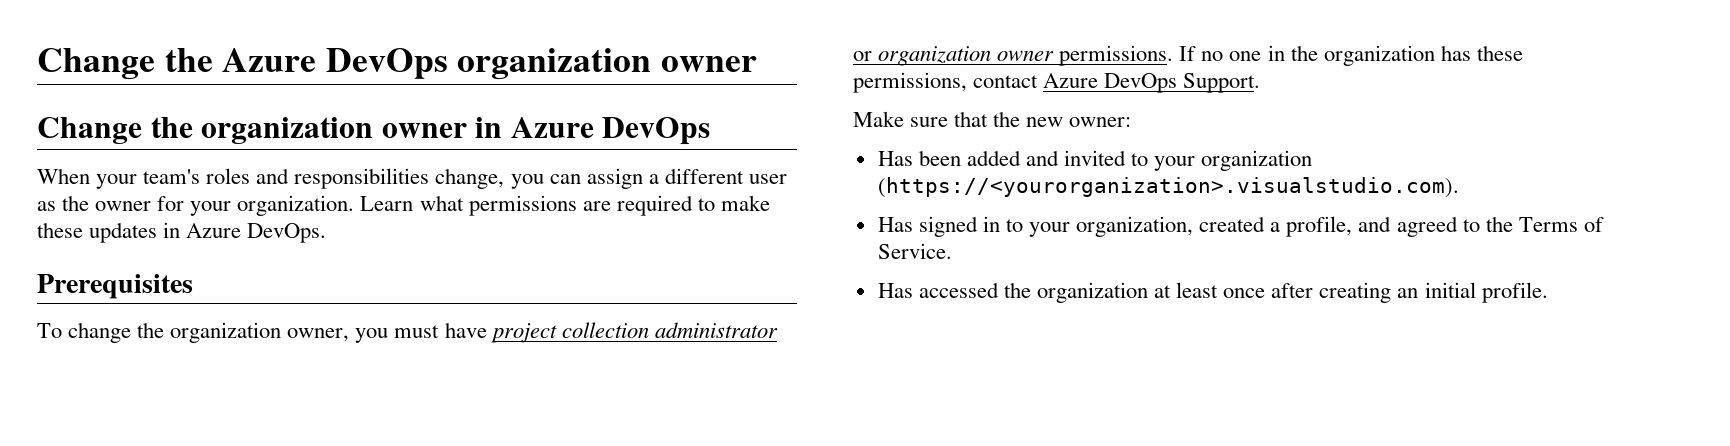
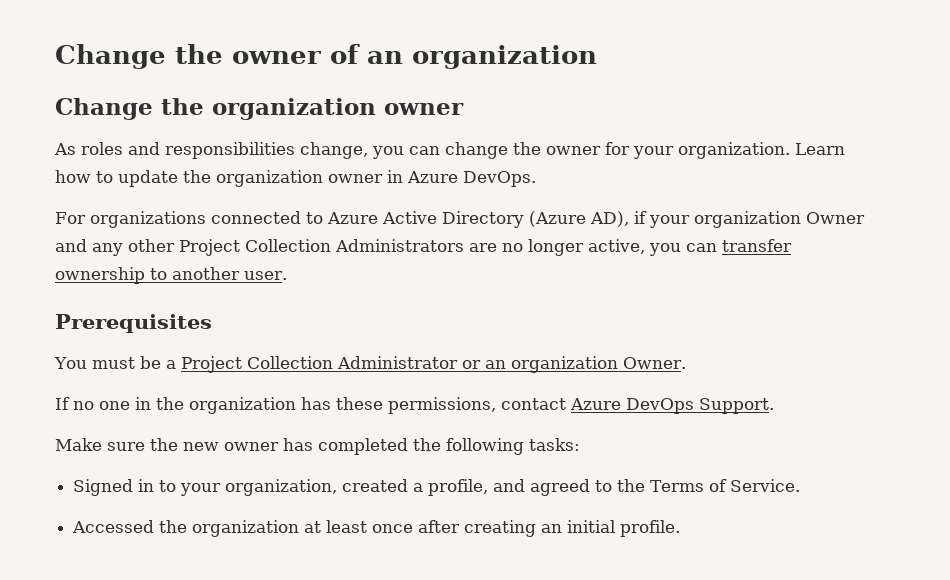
- Change the Azure DevOps organization owner
+ Change the owner of an organization
- Change the organization owner in Azure DevOps
- When your team's roles and responsibilities change, you can assign a different user as the owner for your organization.
+ Change the organization owner
+ As roles and responsibilities change, you can change the owner for your organization.
- Learn what permissions are required to make these updates in Azure DevOps.
+ Learn how to update the organization owner in Azure DevOps.
+ For organizations connected to Azure Active Directory (Azure AD), if your organization Owner and any other Project Collection Administrators are no longer active, you can transfer ownership to another user.
  Prerequisites
- To change the organization owner, you must have project collection administrator or organization owner permissions. If no one in the organization has these permissions, contact Azure DevOps Support.
+ You must be a Project Collection Administrator or an organization Owner.
+ If no one in the organization has these permissions, contact Azure DevOps Support.
- Make sure that the new owner:
- Has been added and invited to your organization (https://<yourorganization>.visualstudio.com).
- Has signed in to your organization, created a profile, and agreed to the Terms of Service.
+ Make sure the new owner has completed the following tasks:
+ Signed in to your organization, created a profile, and agreed to the Terms of Service.
- Has accessed the organization at least once after creating an initial profile.
+ Accessed the organization at least once after creating an initial profile.

